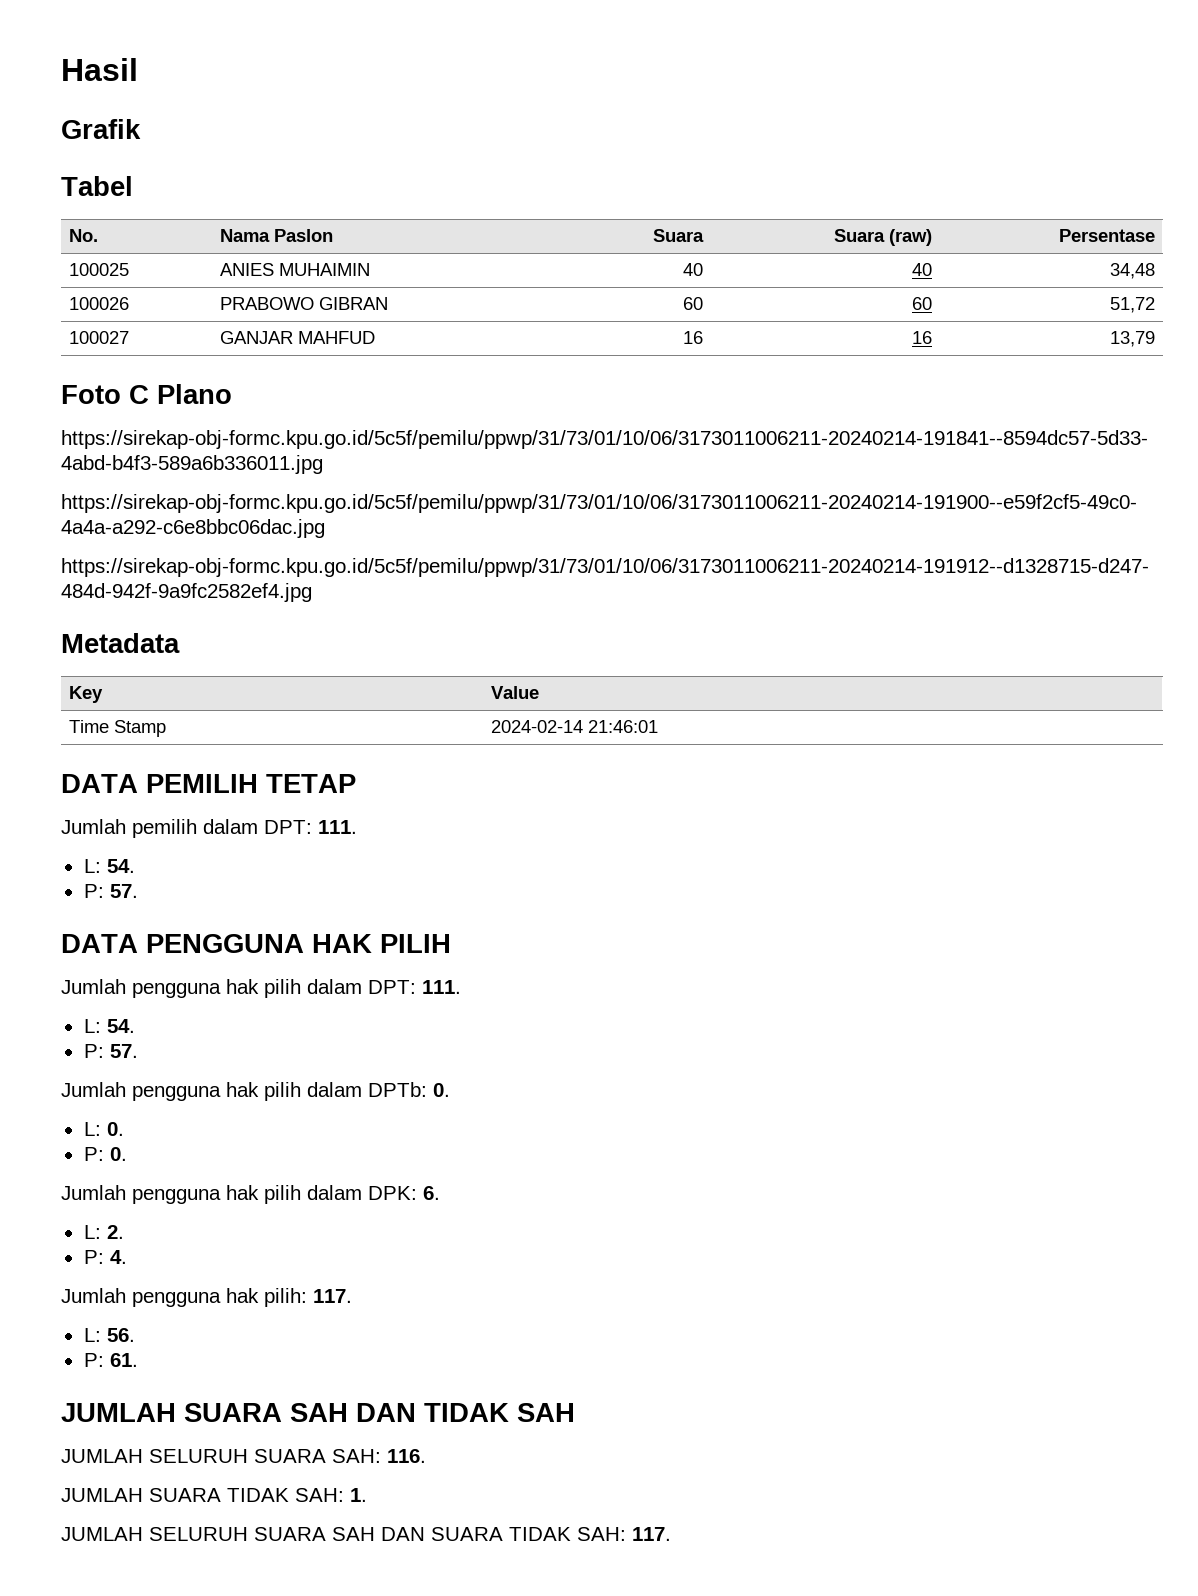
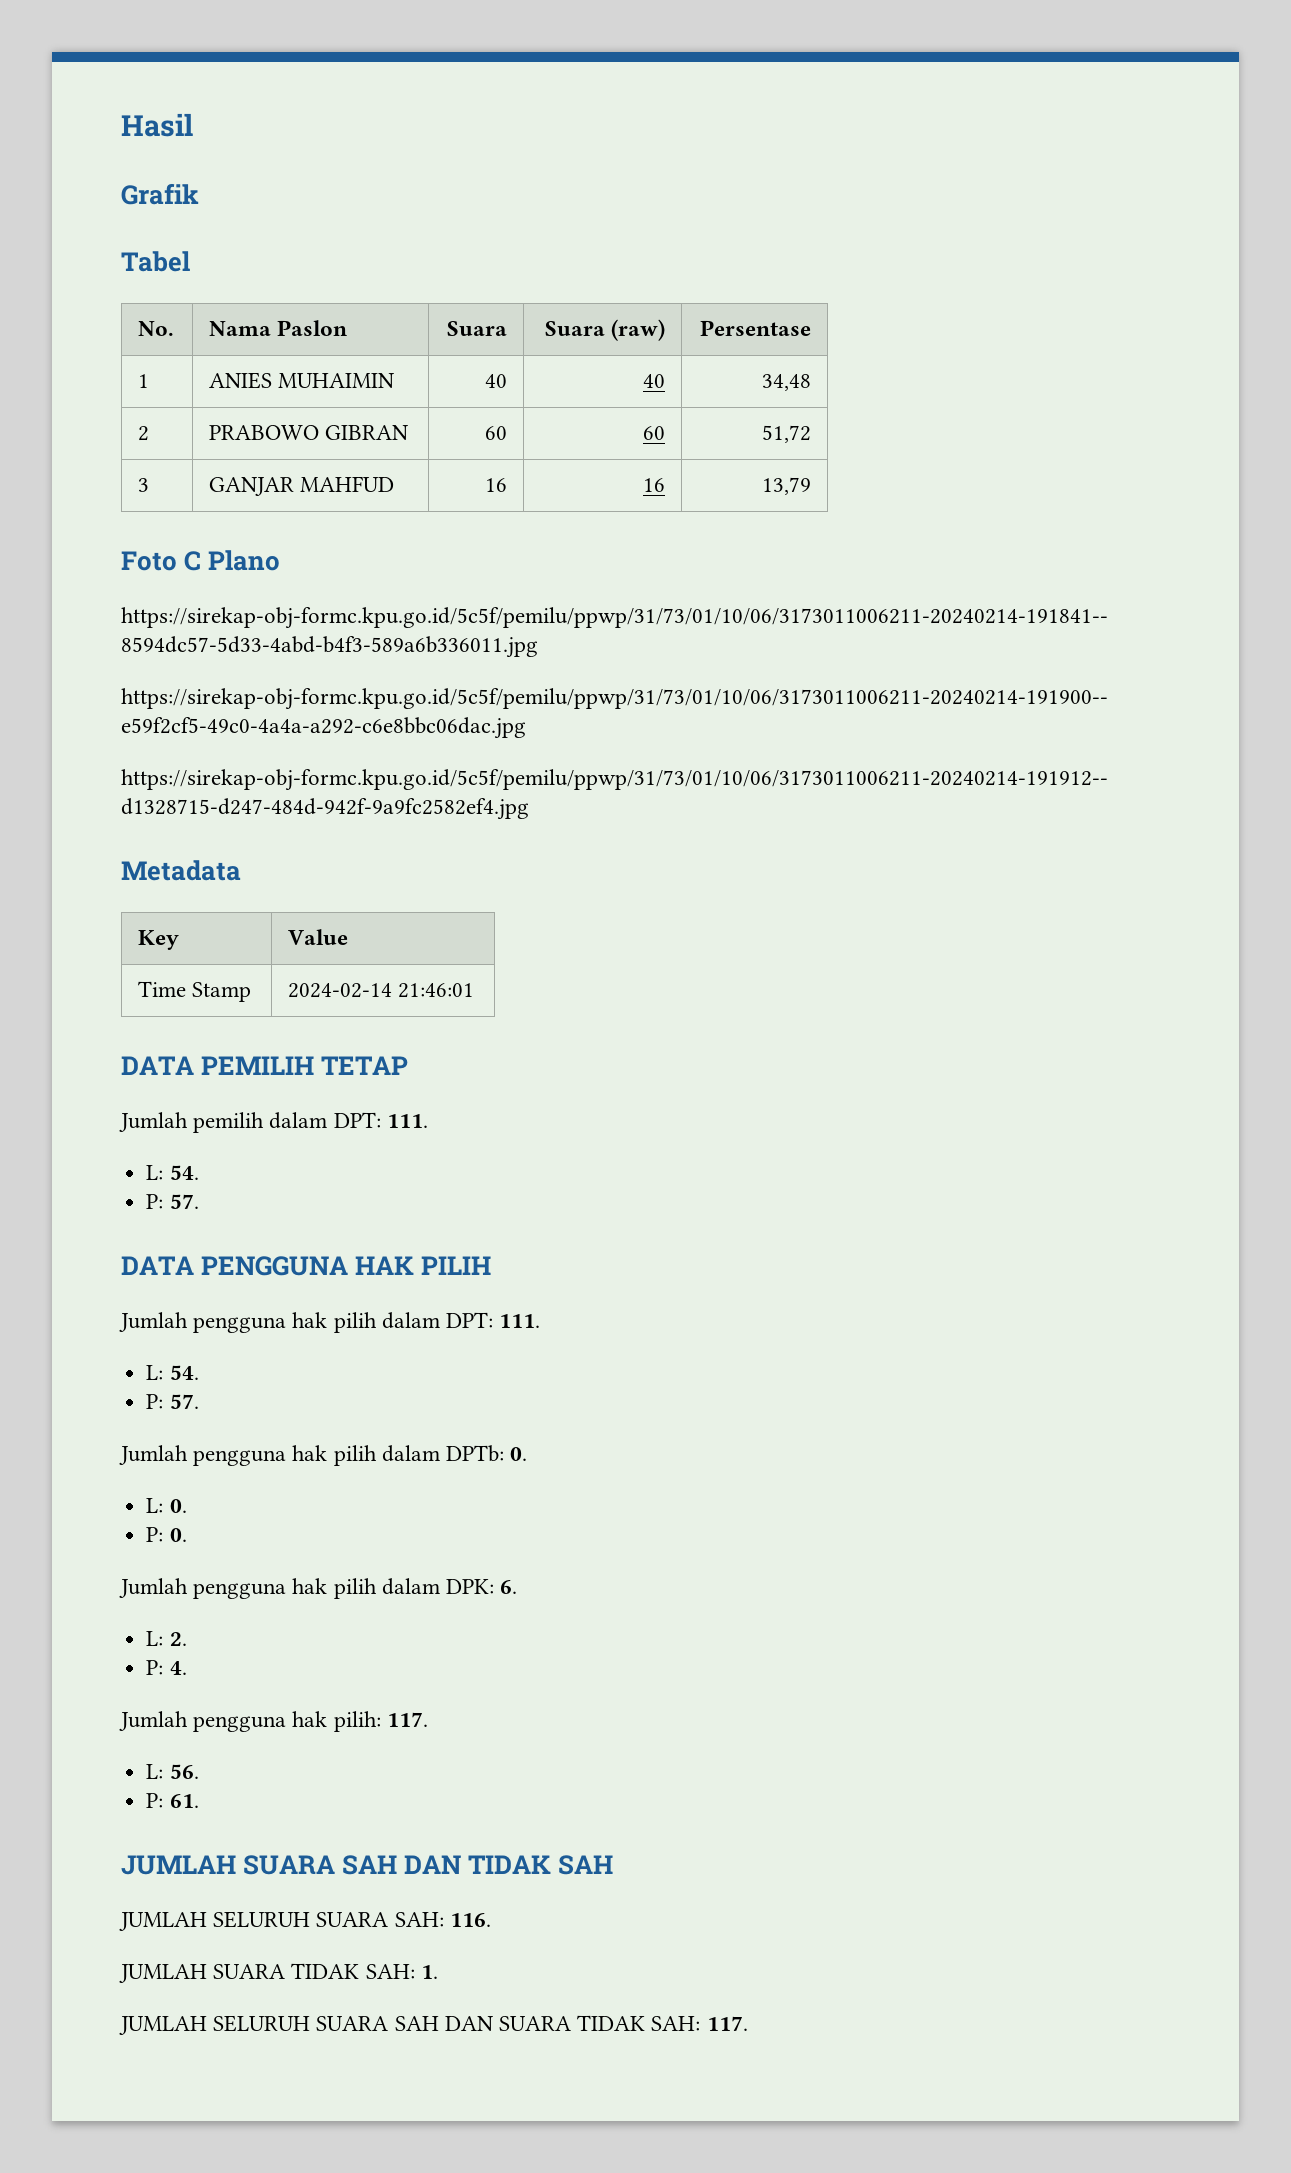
- 100025 | ANIES MUHAIMIN | 40 | 40 | 34,48
+ 1 | ANIES MUHAIMIN | 40 | 40 | 34,48
- 100026 | PRABOWO GIBRAN | 60 | 60 | 51,72
+ 2 | PRABOWO GIBRAN | 60 | 60 | 51,72
- 100027 | GANJAR MAHFUD | 16 | 16 | 13,79
+ 3 | GANJAR MAHFUD | 16 | 16 | 13,79

